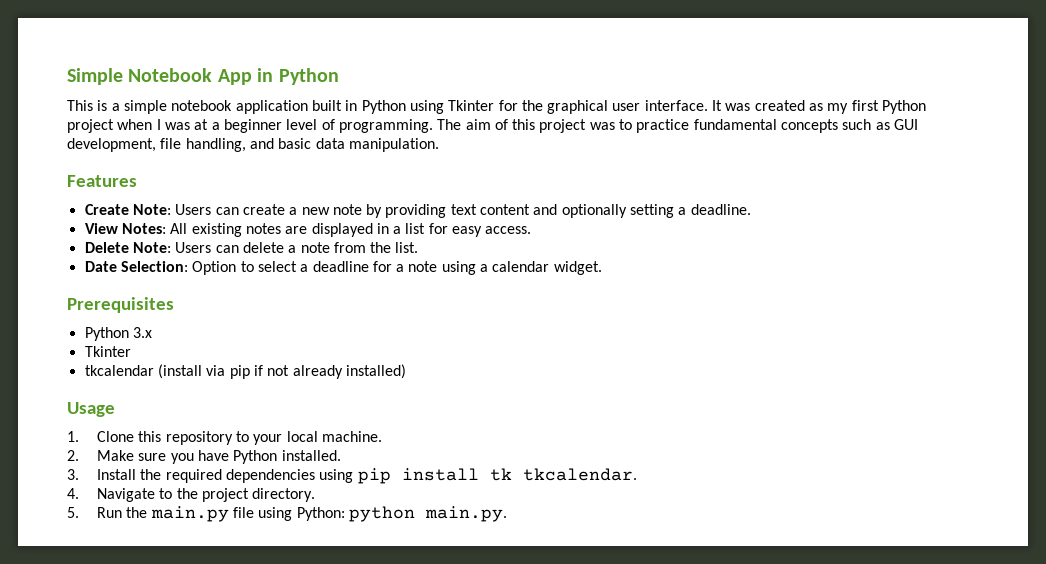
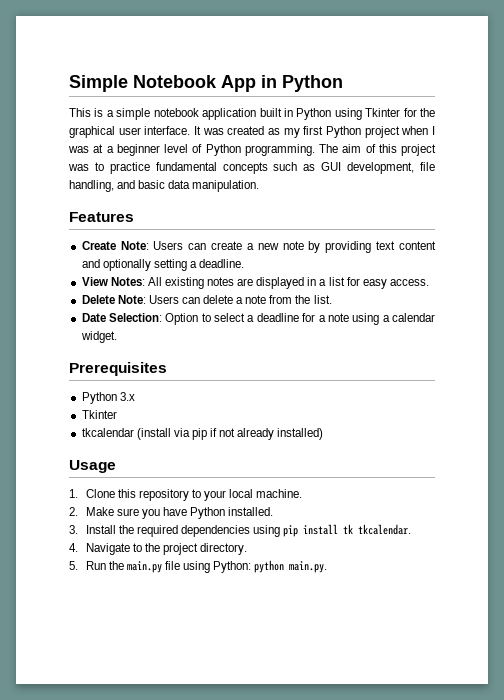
- It was created as my first Python project when I was at a beginner level of programming.
+ It was created as my first Python project when I was at a beginner level of Python programming.

